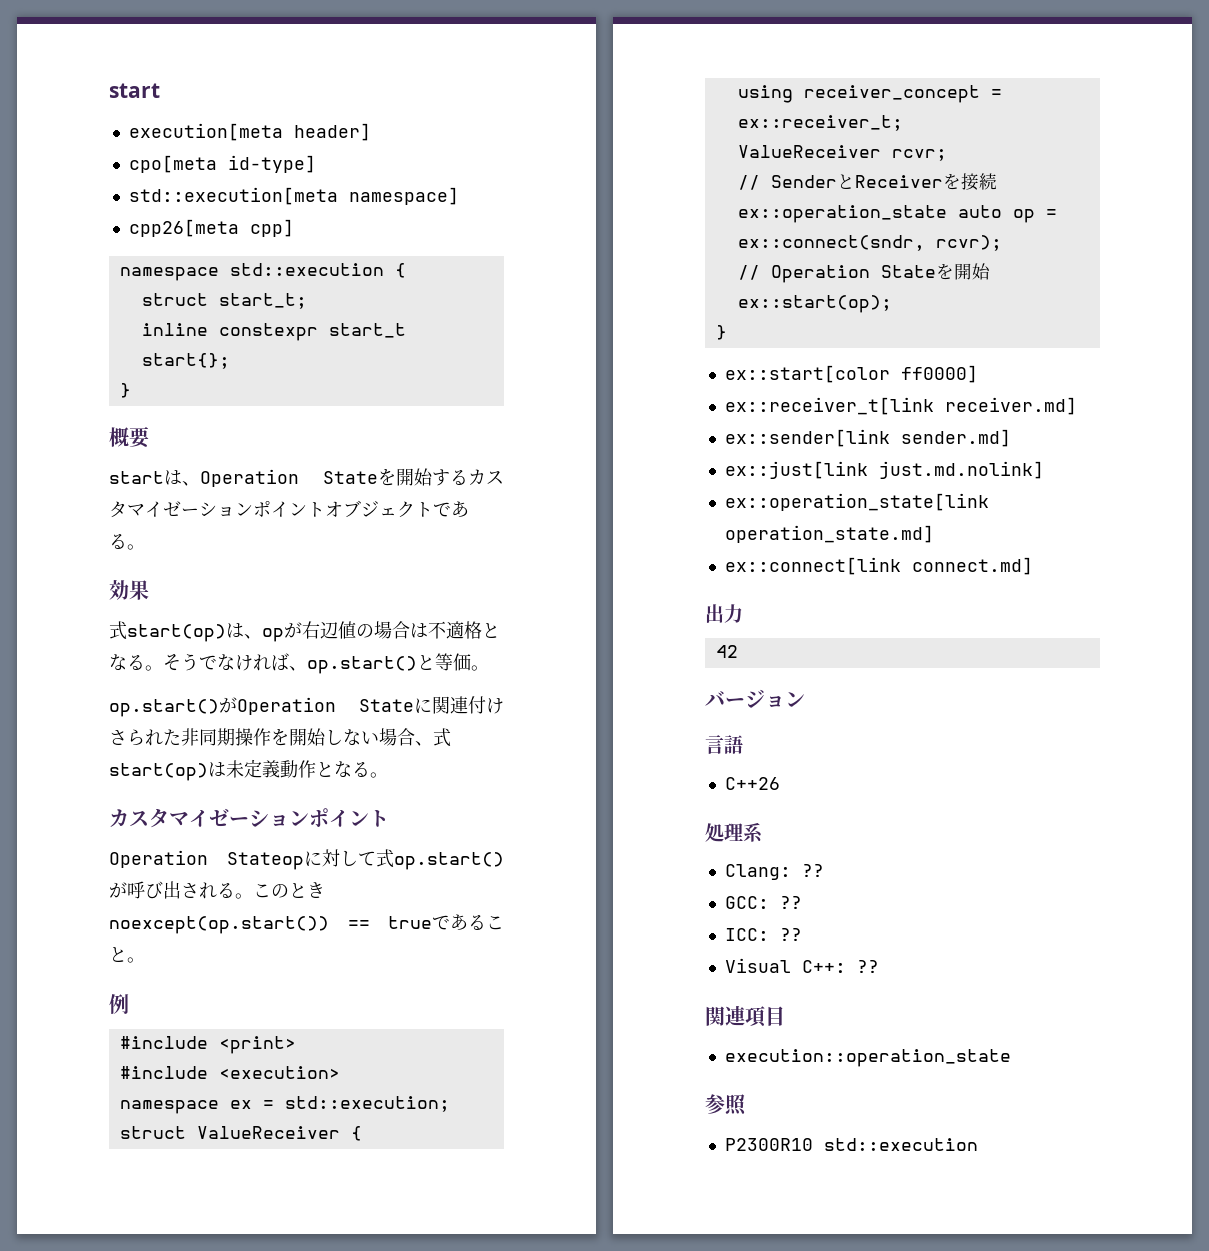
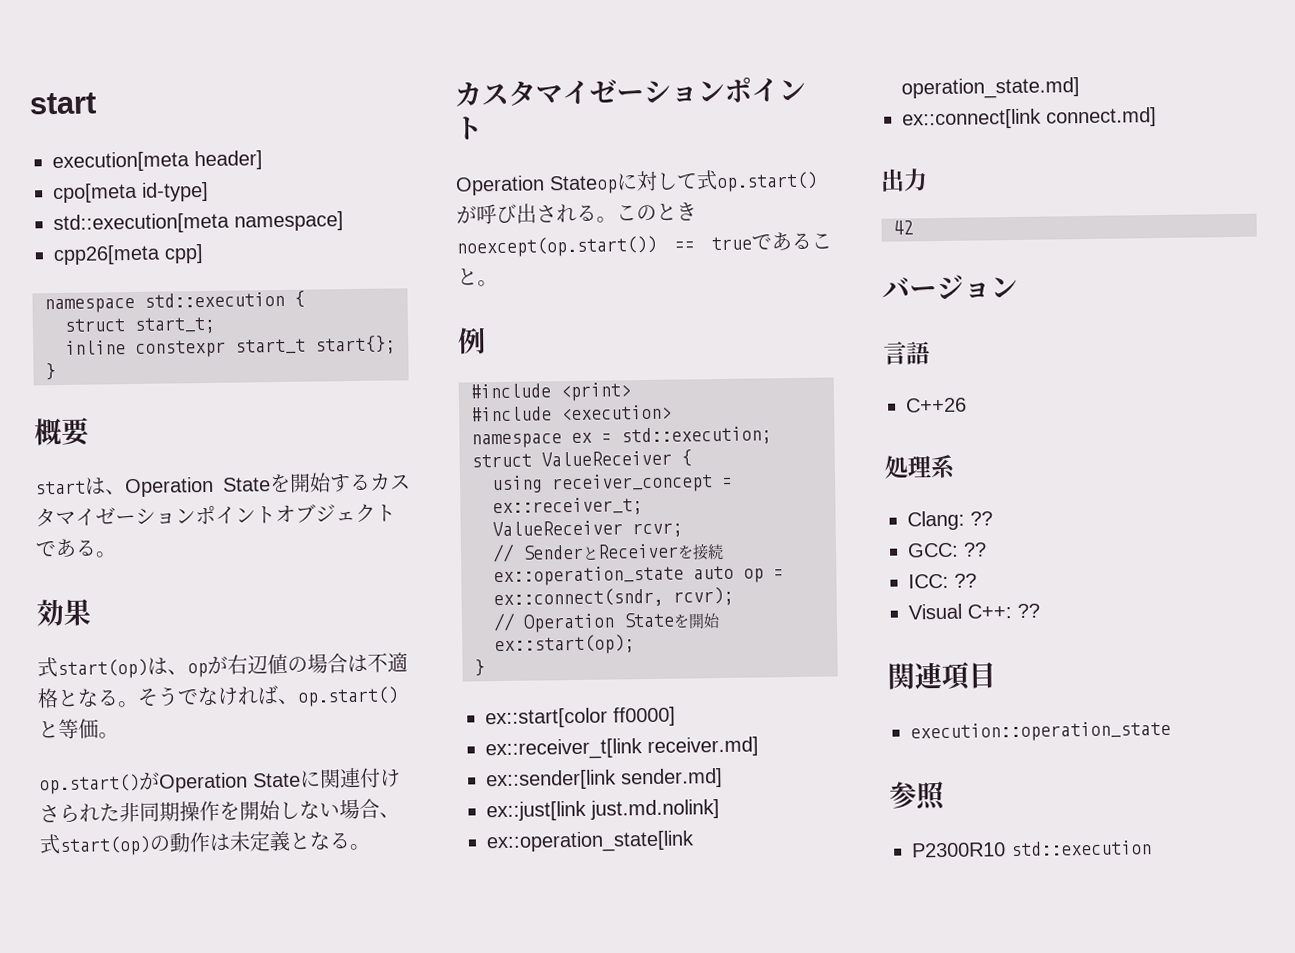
- op.start()がOperation Stateに関連付けさられた非同期操作を開始しない場合、式start(op)は未定義動作となる。
+ op.start()がOperation Stateに関連付けさられた非同期操作を開始しない場合、式start(op)の動作は未定義となる。

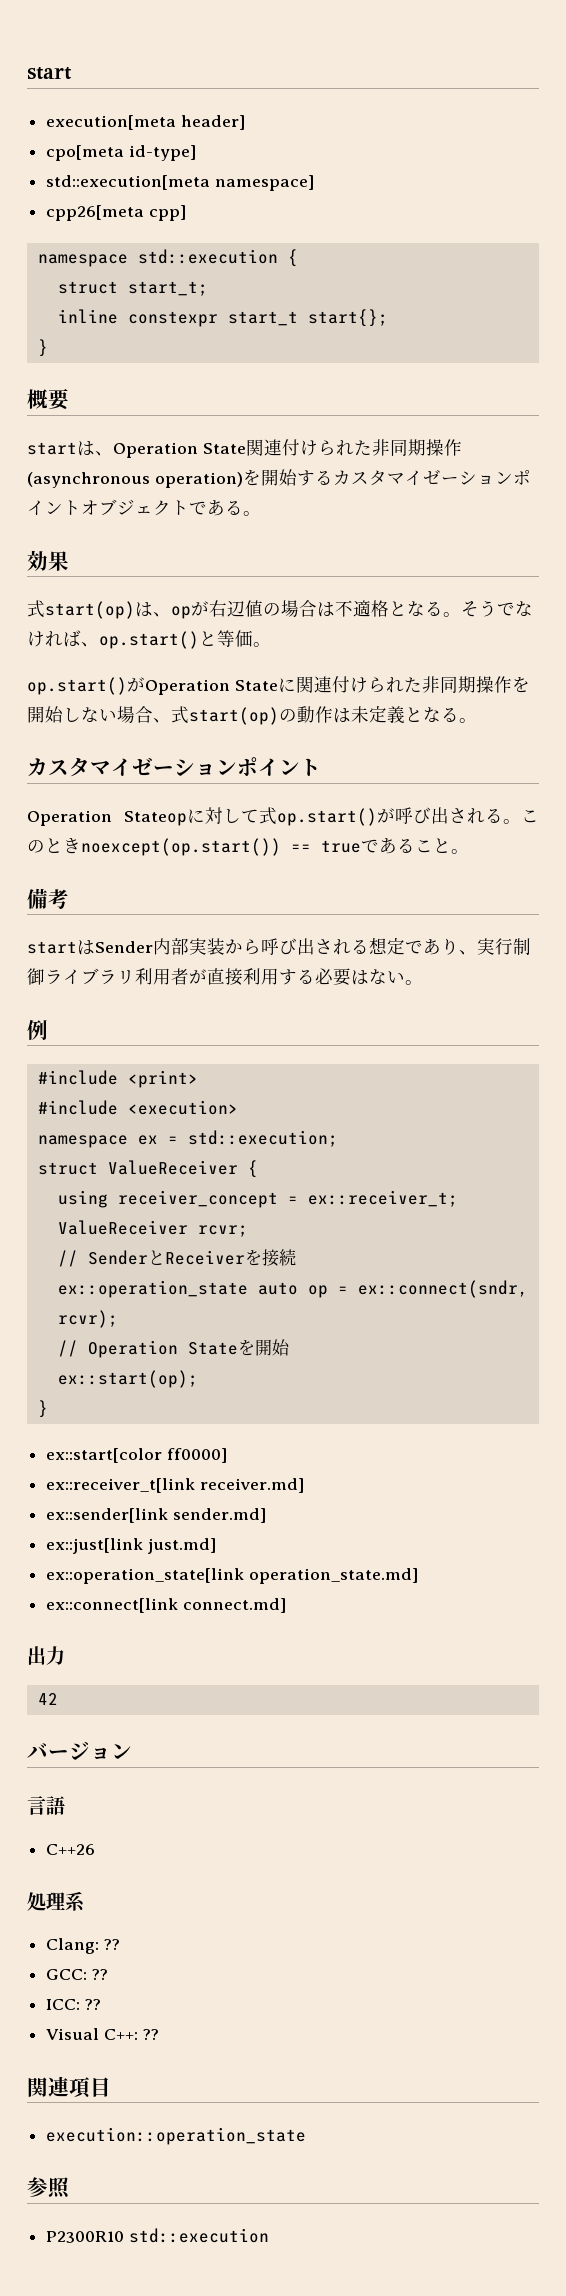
- startは、Operation Stateを開始するカスタマイゼーションポイントオブジェクトである。
+ startは、Operation State関連付けられた非同期操作(asynchronous operation)を開始するカスタマイゼーションポイントオブジェクトである。
- op.start()がOperation Stateに関連付けさられた非同期操作を開始しない場合、式start(op)の動作は未定義となる。
+ op.start()がOperation Stateに関連付けられた非同期操作を開始しない場合、式start(op)の動作は未定義となる。
+ 備考
+ startはSender内部実装から呼び出される想定であり、実行制御ライブラリ利用者が直接利用する必要はない。
- ex::just[link just.md.nolink]
+ ex::just[link just.md]

